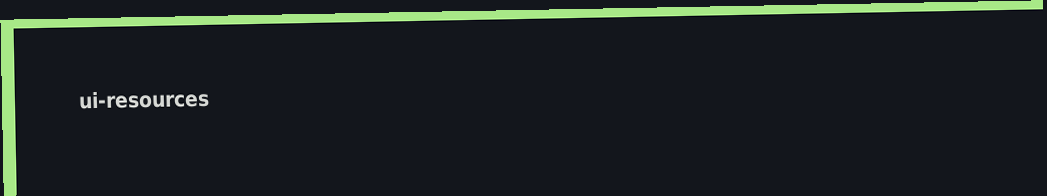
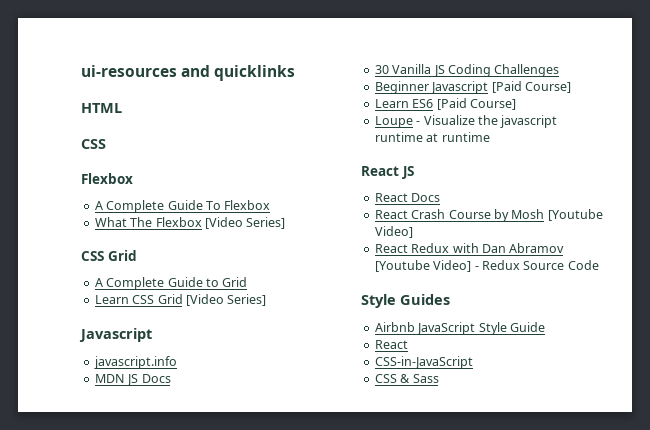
- ui-resources
+ ui-resources and quicklinks
+ HTML
+ CSS
+ Flexbox
+ A Complete Guide To Flexbox
+ What The Flexbox [Video Series]
+ CSS Grid
+ A Complete Guide to Grid
+ Learn CSS Grid [Video Series]
+ Javascript
+ javascript.info
+ MDN JS Docs
+ 30 Vanilla JS Coding Challenges
+ Beginner Javascript [Paid Course]
+ Learn ES6 [Paid Course]
+ Loupe - Visualize the javascript runtime at runtime
+ React JS
+ React Docs
+ React Crash Course by Mosh [Youtube Video]
+ React Redux with Dan Abramov [Youtube Video] - Redux Source Code
+ Style Guides
+ Airbnb JavaScript Style Guide
+ React
+ CSS-in-JavaScript
+ CSS & Sass

